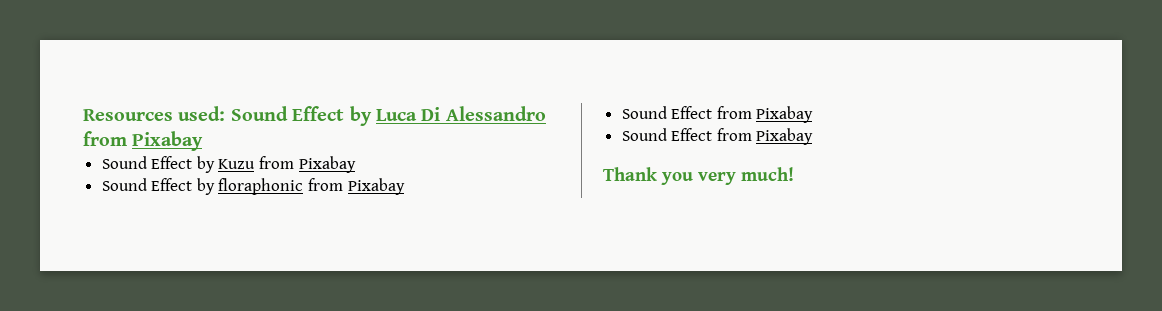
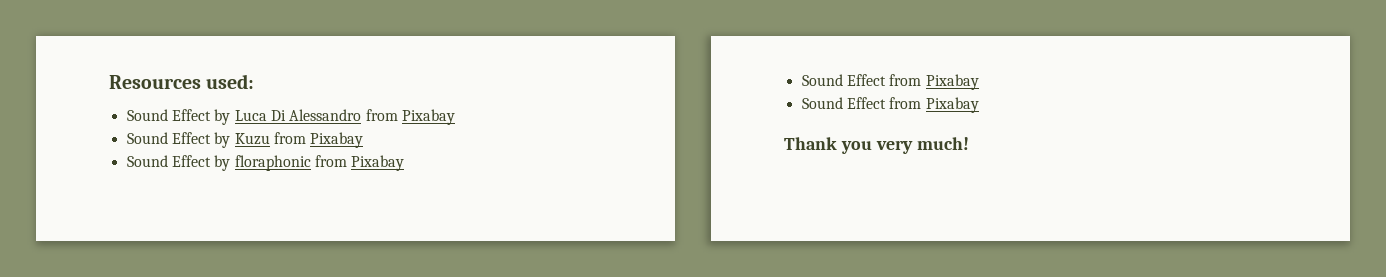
- Resources used: Sound Effect by Luca Di Alessandro from Pixabay
+ Resources used:
+ Sound Effect by Luca Di Alessandro from Pixabay

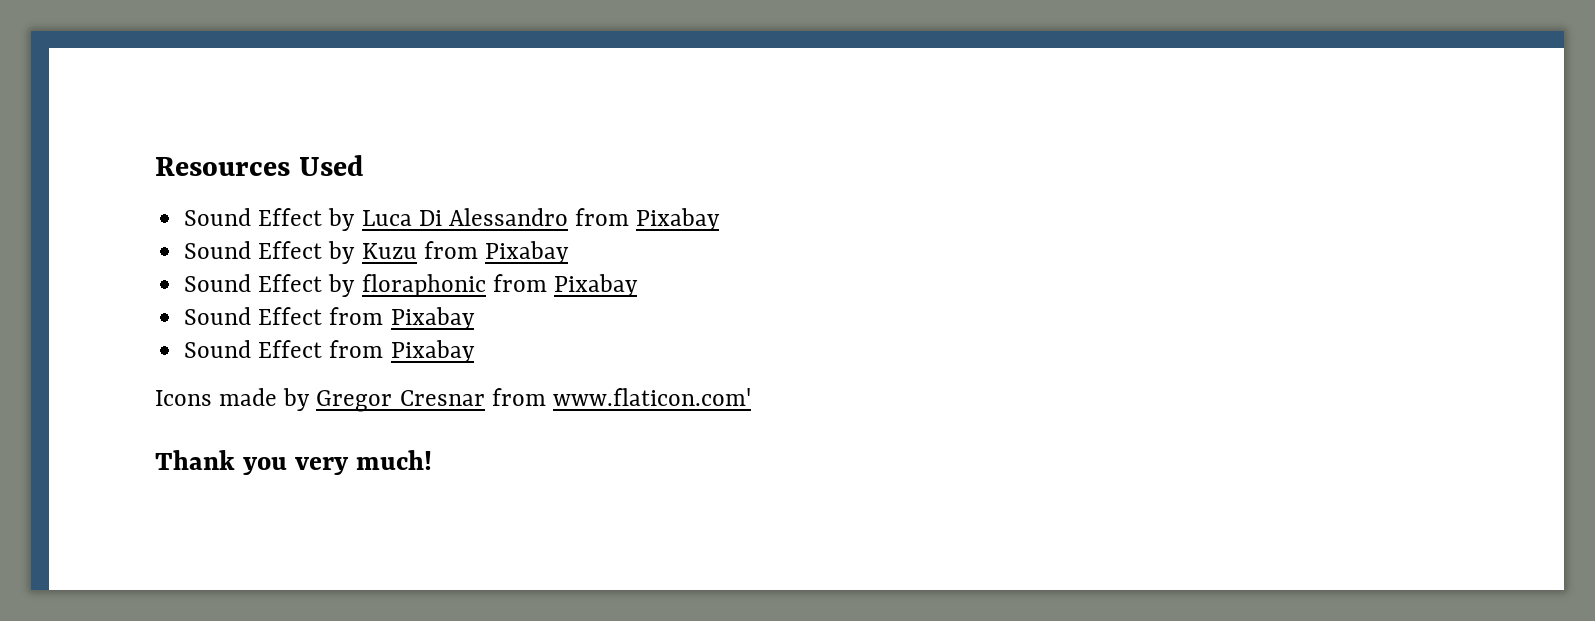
- Resources used:
+ Resources Used
+ Icons made by Gregor Cresnar from www.flaticon.com'

